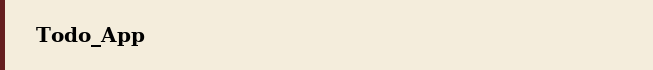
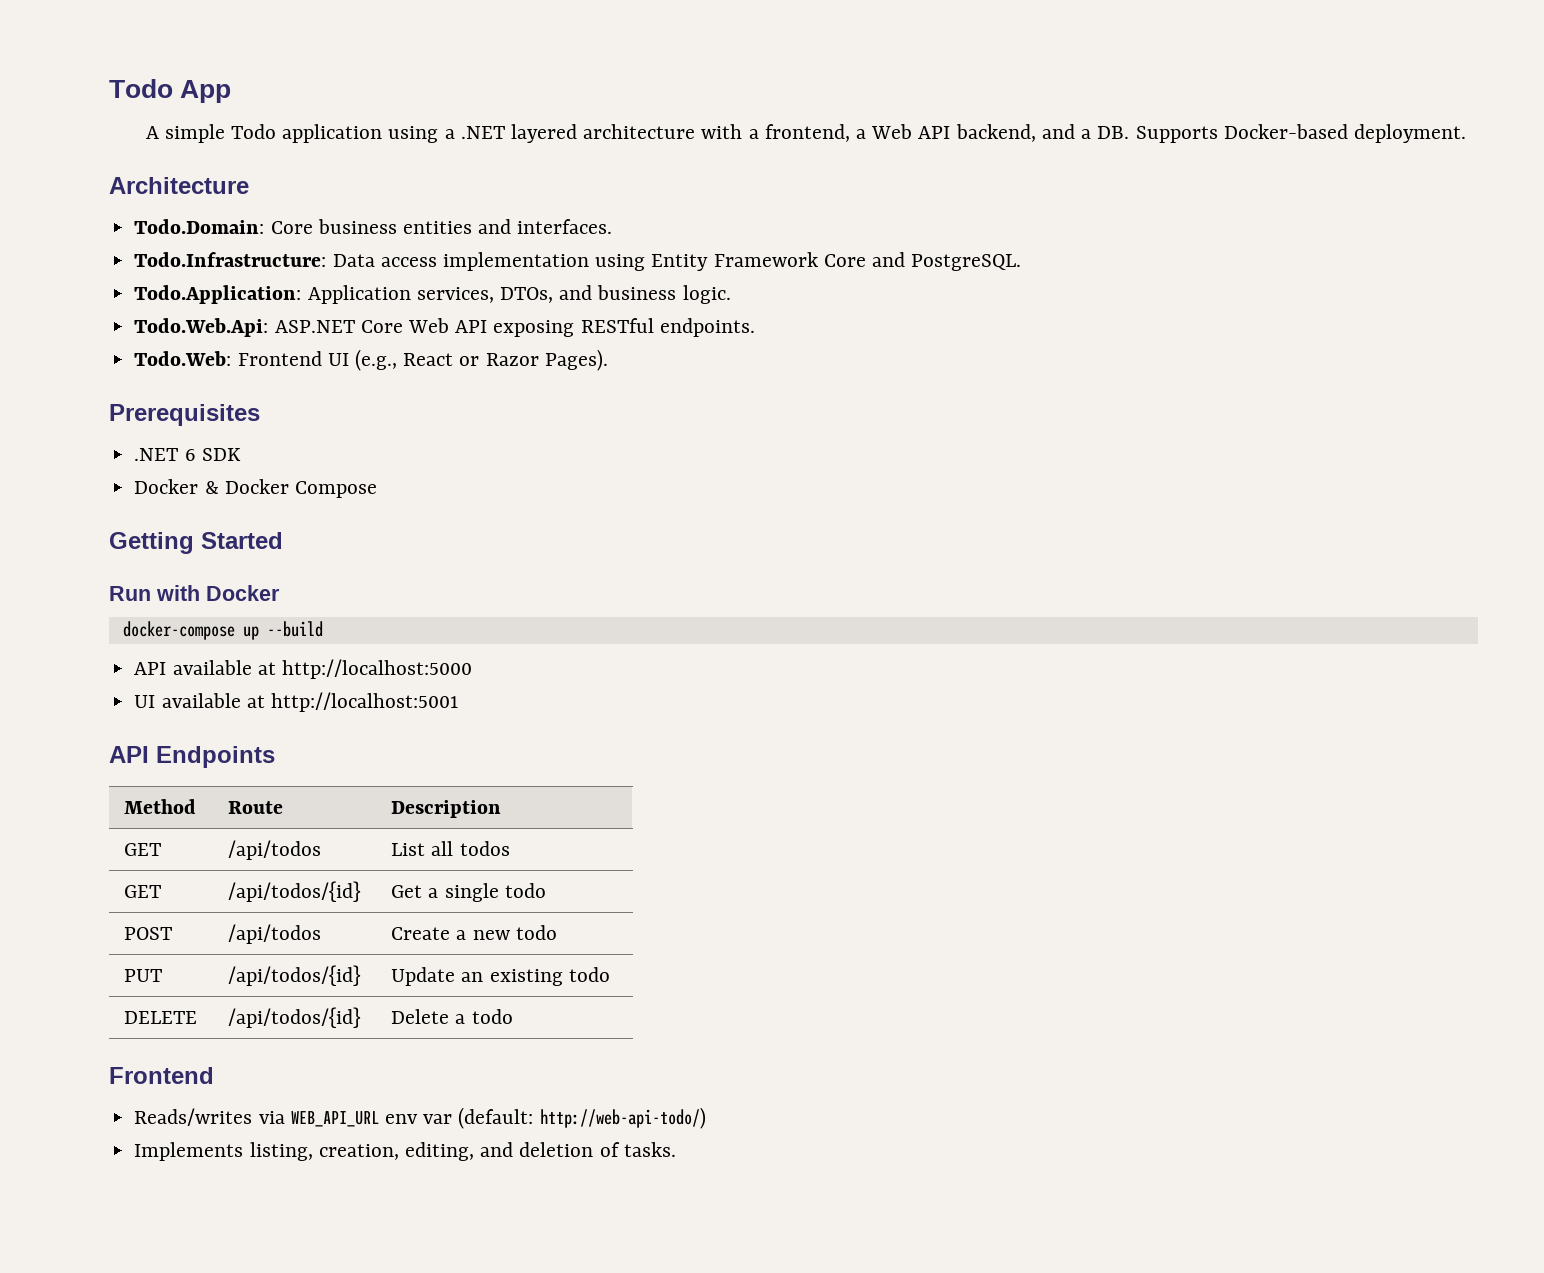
- Todo_App
+ Todo App
+ A simple Todo application using a .NET layered architecture with a frontend, a Web API backend, and a DB. Supports Docker-based deployment.
+ Architecture
+ Todo.Domain: Core business entities and interfaces.
+ Todo.Infrastructure: Data access implementation using Entity Framework Core and PostgreSQL.
+ Todo.Application: Application services, DTOs, and business logic.
+ Todo.Web.Api: ASP.NET Core Web API exposing RESTful endpoints.
+ Todo.Web: Frontend UI (e.g., React or Razor Pages).
+ Prerequisites
+ .NET 6 SDK
+ Docker & Docker Compose
+ Getting Started
+ Run with Docker
+ docker-compose up --build
+ API available at http://localhost:5000
+ UI available at http://localhost:5001
+ API Endpoints
+ Method | Route | Description
+ GET | /api/todos | List all todos
+ GET | /api/todos/{id} | Get a single todo
+ POST | /api/todos | Create a new todo
+ PUT | /api/todos/{id} | Update an existing todo
+ DELETE | /api/todos/{id} | Delete a todo
+ Frontend
+ Reads/writes via WEB_API_URL env var (default: http://web-api-todo/)
+ Implements listing, creation, editing, and deletion of tasks.

